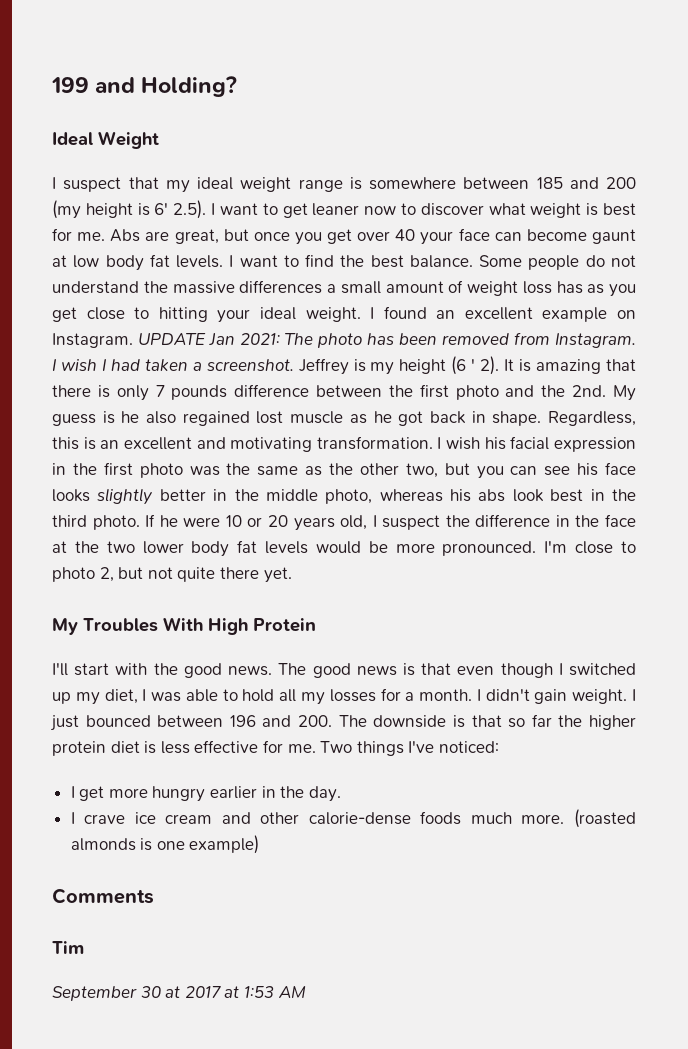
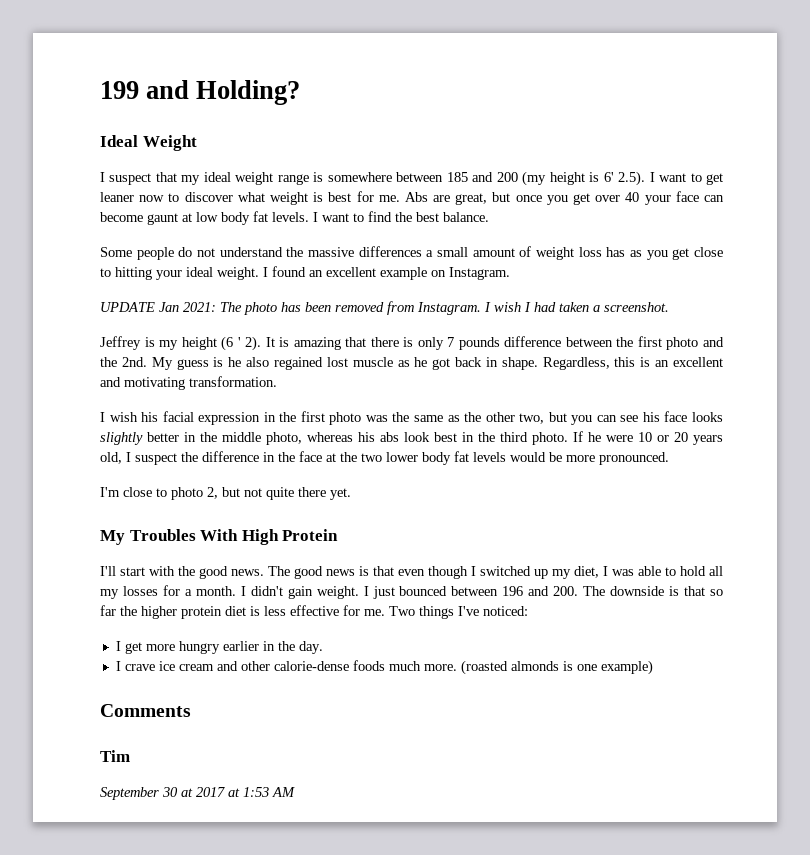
- I want to find the best balance. Some people do not understand the massive differences a small amount of weight loss has as you get close to hitting your ideal weight.
+ I want to find the best balance.
+ Some people do not understand the massive differences a small amount of weight loss has as you get close to hitting your ideal weight.
- I found an excellent example on Instagram. UPDATE Jan 2021: The photo has been removed from Instagram.
+ I found an excellent example on Instagram.
+ UPDATE Jan 2021: The photo has been removed from Instagram.
- I wish I had taken a screenshot. Jeffrey is my height (6 ' 2).
+ I wish I had taken a screenshot.
+ Jeffrey is my height (6 ' 2).
- Regardless, this is an excellent and motivating transformation. I wish his facial expression in the first photo was the same as the other two, but you can see his face looks slightly better in the middle photo, whereas his abs look best in the third photo.
+ Regardless, this is an excellent and motivating transformation.
+ I wish his facial expression in the first photo was the same as the other two, but you can see his face looks slightly better in the middle photo, whereas his abs look best in the third photo.
- If he were 10 or 20 years old, I suspect the difference in the face at the two lower body fat levels would be more pronounced. I'm close to photo 2, but not quite there yet.
+ If he were 10 or 20 years old, I suspect the difference in the face at the two lower body fat levels would be more pronounced.
+ I'm close to photo 2, but not quite there yet.

